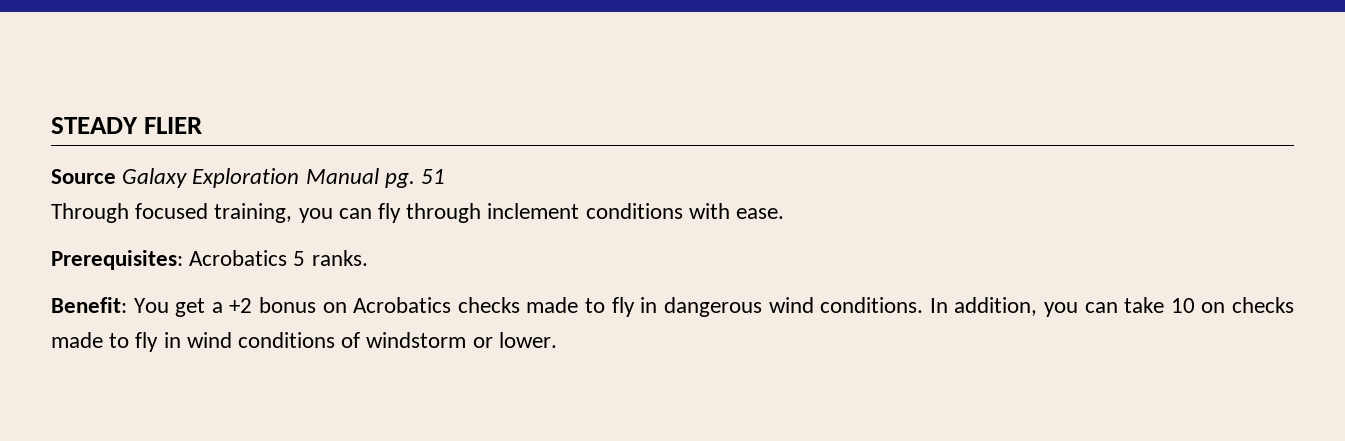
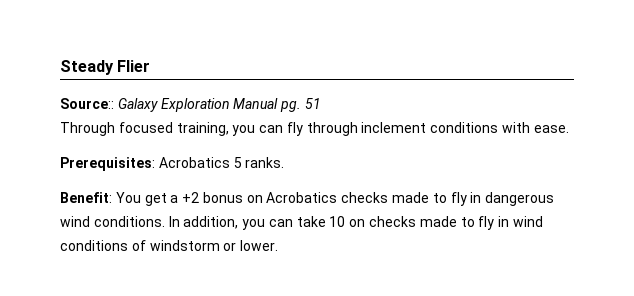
- STEADY FLIER
- Source Galaxy Exploration Manual pg.
+ Steady Flier
+ Source:: Galaxy Exploration Manual pg.

